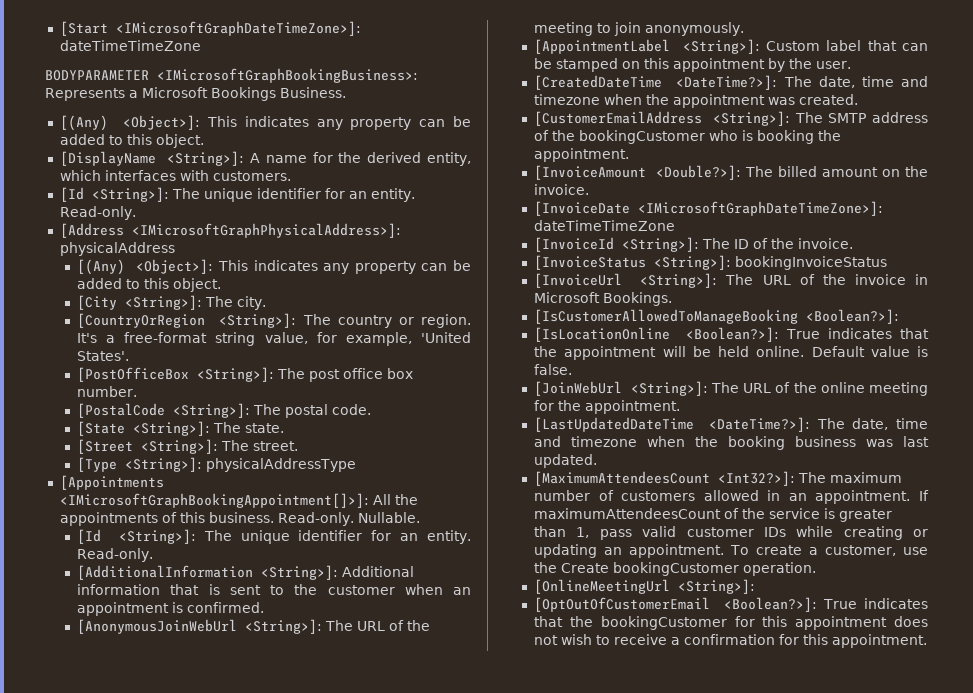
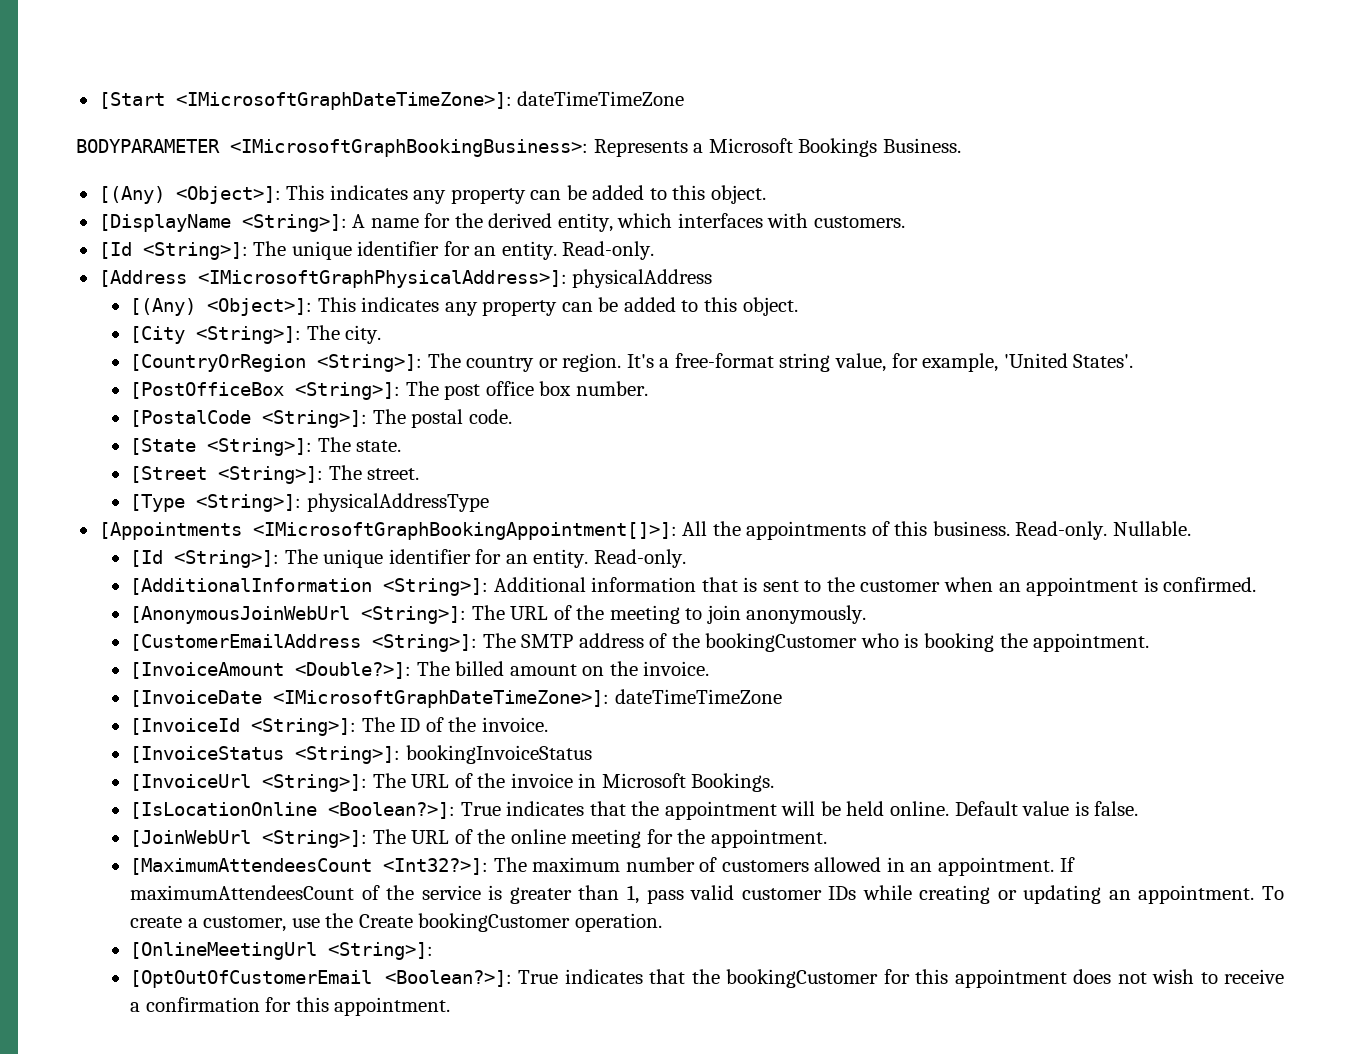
- [AppointmentLabel <String>]: Custom label that can be stamped on this appointment by the user.
- [CreatedDateTime <DateTime?>]: The date, time and timezone when the appointment was created.
- [IsCustomerAllowedToManageBooking <Boolean?>]:
- [LastUpdatedDateTime <DateTime?>]: The date, time and timezone when the booking business was last updated.

